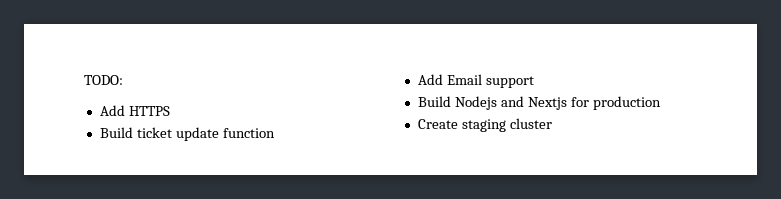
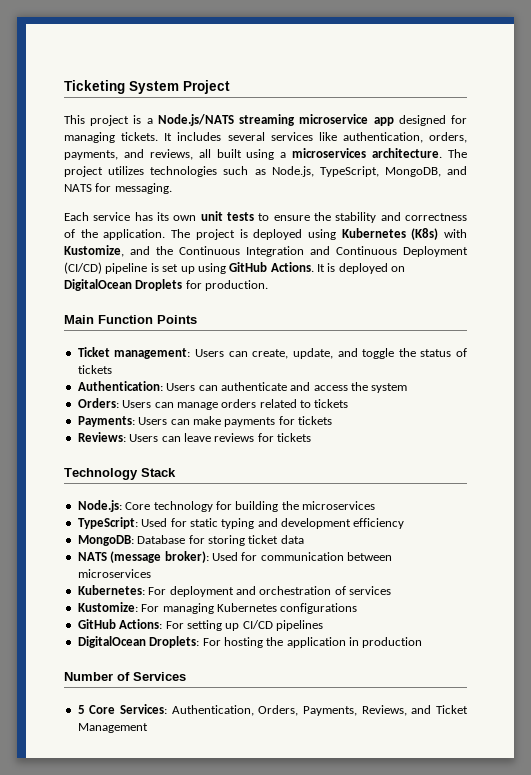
- TODO:
- Add HTTPS
- Build ticket update function
- Add Email support
- Build Nodejs and Nextjs for production
- Create staging cluster
+ Ticketing System Project
+ This project is a Node.js/NATS streaming microservice app designed for managing tickets. It includes several services like authentication, orders, payments, and reviews, all built using a microservices architecture. The project utilizes technologies such as Node.js, TypeScript, MongoDB, and NATS for messaging.
+ Each service has its own unit tests to ensure the stability and correctness of the application. The project is deployed using Kubernetes (K8s) with Kustomize, and the Continuous Integration and Continuous Deployment (CI/CD) pipeline is set up using GitHub Actions. It is deployed on DigitalOcean Droplets for production.
+ Main Function Points
+ Ticket management: Users can create, update, and toggle the status of tickets
+ Authentication: Users can authenticate and access the system
+ Orders: Users can manage orders related to tickets
+ Payments: Users can make payments for tickets
+ Reviews: Users can leave reviews for tickets
+ Technology Stack
+ Node.js: Core technology for building the microservices
+ TypeScript: Used for static typing and development efficiency
+ MongoDB: Database for storing ticket data
+ NATS (message broker): Used for communication between microservices
+ Kubernetes: For deployment and orchestration of services
+ Kustomize: For managing Kubernetes configurations
+ GitHub Actions: For setting up CI/CD pipelines
+ DigitalOcean Droplets: For hosting the application in production
+ Number of Services
+ 5 Core Services: Authentication, Orders, Payments, Reviews, and Ticket Management

